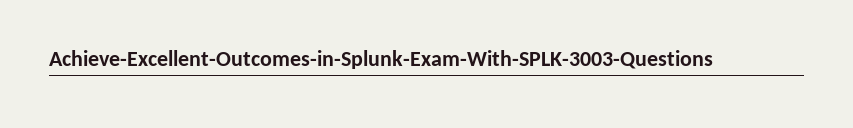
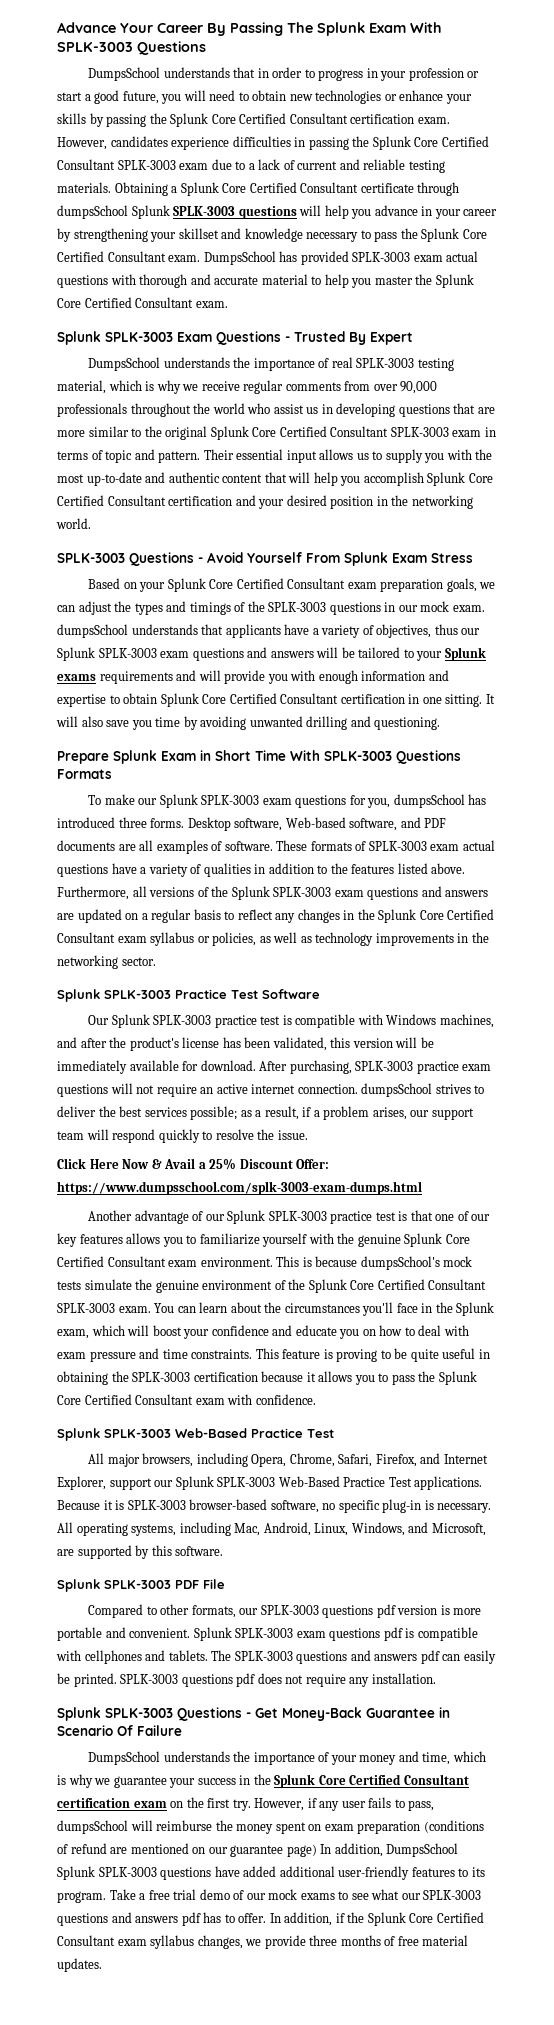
- Achieve-Excellent-Outcomes-in-Splunk-Exam-With-SPLK-3003-Questions
+ Advance Your Career By Passing The Splunk Exam With SPLK-3003 Questions
+ DumpsSchool understands that in order to progress in your profession or start a good future, you will need to obtain new technologies or enhance your skills by passing the Splunk Core Certified Consultant certification exam. However, candidates experience difficulties in passing the Splunk Core Certified Consultant SPLK-3003 exam due to a lack of current and reliable testing materials. Obtaining a Splunk Core Certified Consultant certificate through dumpsSchool Splunk SPLK-3003 questions will help you advance in your career by strengthening your skillset and knowledge necessary to pass the Splunk Core Certified Consultant exam. DumpsSchool has provided SPLK-3003 exam actual questions with thorough and accurate material to help you master the Splunk Core Certified Consultant exam.
+ Splunk SPLK-3003 Exam Questions - Trusted By Expert
+ DumpsSchool understands the importance of real SPLK-3003 testing material, which is why we receive regular comments from over 90,000 professionals throughout the world who assist us in developing questions that are more similar to the original Splunk Core Certified Consultant SPLK-3003 exam in terms of topic and pattern. Their essential input allows us to supply you with the most up-to-date and authentic content that will help you accomplish Splunk Core Certified Consultant certification and your desired position in the networking world.
+ SPLK-3003 Questions - Avoid Yourself From Splunk Exam Stress
+ Based on your Splunk Core Certified Consultant exam preparation goals, we can adjust the types and timings of the SPLK-3003 questions in our mock exam. dumpsSchool understands that applicants have a variety of objectives, thus our Splunk SPLK-3003 exam questions and answers will be tailored to your Splunk exams requirements and will provide you with enough information and expertise to obtain Splunk Core Certified Consultant certification in one sitting. It will also save you time by avoiding unwanted drilling and questioning.
+ Prepare Splunk Exam in Short Time With SPLK-3003 Questions Formats
+ To make our Splunk SPLK-3003 exam questions for you, dumpsSchool has introduced three forms. Desktop software, Web-based software, and PDF documents are all examples of software. These formats of SPLK-3003 exam actual questions have a variety of qualities in addition to the features listed above. Furthermore, all versions of the Splunk SPLK-3003 exam questions and answers are updated on a regular basis to reflect any changes in the Splunk Core Certified Consultant exam syllabus or policies, as well as technology improvements in the networking sector.
+ Splunk SPLK-3003 Practice Test Software
+ Our Splunk SPLK-3003 practice test is compatible with Windows machines, and after the product's license has been validated, this version will be immediately available for download. After purchasing, SPLK-3003 practice exam questions will not require an active internet connection. dumpsSchool strives to deliver the best services possible; as a result, if a problem arises, our support team will respond quickly to resolve the issue.
+ Click Here Now & Avail a 25% Discount Offer: https://www.dumpsschool.com/splk-3003-exam-dumps.html
+ Another advantage of our Splunk SPLK-3003 practice test is that one of our key features allows you to familiarize yourself with the genuine Splunk Core Certified Consultant exam environment. This is because dumpsSchool's mock tests simulate the genuine environment of the Splunk Core Certified Consultant SPLK-3003 exam. You can learn about the circumstances you'll face in the Splunk exam, which will boost your confidence and educate you on how to deal with exam pressure and time constraints. This feature is proving to be quite useful in obtaining the SPLK-3003 certification because it allows you to pass the Splunk Core Certified Consultant exam with confidence.
+ Splunk SPLK-3003 Web-Based Practice Test
+ All major browsers, including Opera, Chrome, Safari, Firefox, and Internet Explorer, support our Splunk SPLK-3003 Web-Based Practice Test applications. Because it is SPLK-3003 browser-based software, no specific plug-in is necessary. All operating systems, including Mac, Android, Linux, Windows, and Microsoft, are supported by this software.
+ Splunk SPLK-3003 PDF File
+ Compared to other formats, our SPLK-3003 questions pdf version is more portable and convenient. Splunk SPLK-3003 exam questions pdf is compatible with cellphones and tablets. The SPLK-3003 questions and answers pdf can easily be printed. SPLK-3003 questions pdf does not require any installation.
+ Splunk SPLK-3003 Questions - Get Money-Back Guarantee in Scenario Of Failure
+ DumpsSchool understands the importance of your money and time, which is why we guarantee your success in the Splunk Core Certified Consultant certification exam on the first try. However, if any user fails to pass, dumpsSchool will reimburse the money spent on exam preparation (conditions of refund are mentioned on our guarantee page) In addition, DumpsSchool Splunk SPLK-3003 questions have added additional user-friendly features to its program. Take a free trial demo of our mock exams to see what our SPLK-3003 questions and answers pdf has to offer. In addition, if the Splunk Core Certified Consultant exam syllabus changes, we provide three months of free material updates.

